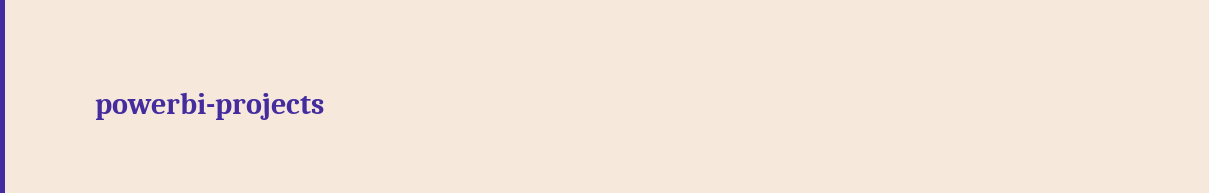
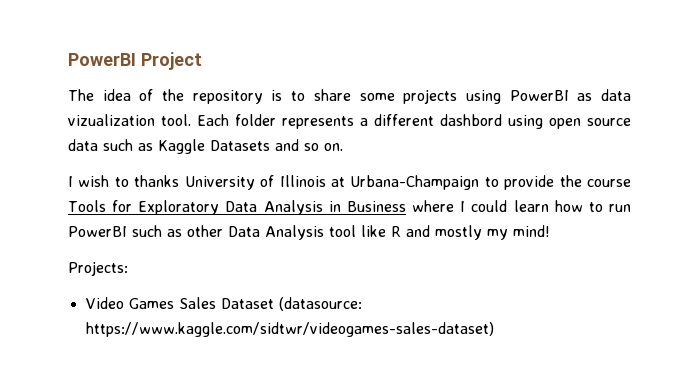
- powerbi-projects
+ PowerBI Project
+ The idea of the repository is to share some projects using PowerBI as data vizualization tool. Each folder represents a different dashbord using open source data such as Kaggle Datasets and so on.
+ I wish to thanks University of Illinois at Urbana-Champaign to provide the course Tools for Exploratory Data Analysis in Business where I could learn how to run PowerBI such as other Data Analysis tool like R and mostly my mind!
+ Projects:
+ Video Games Sales Dataset (datasource: https://www.kaggle.com/sidtwr/videogames-sales-dataset)

